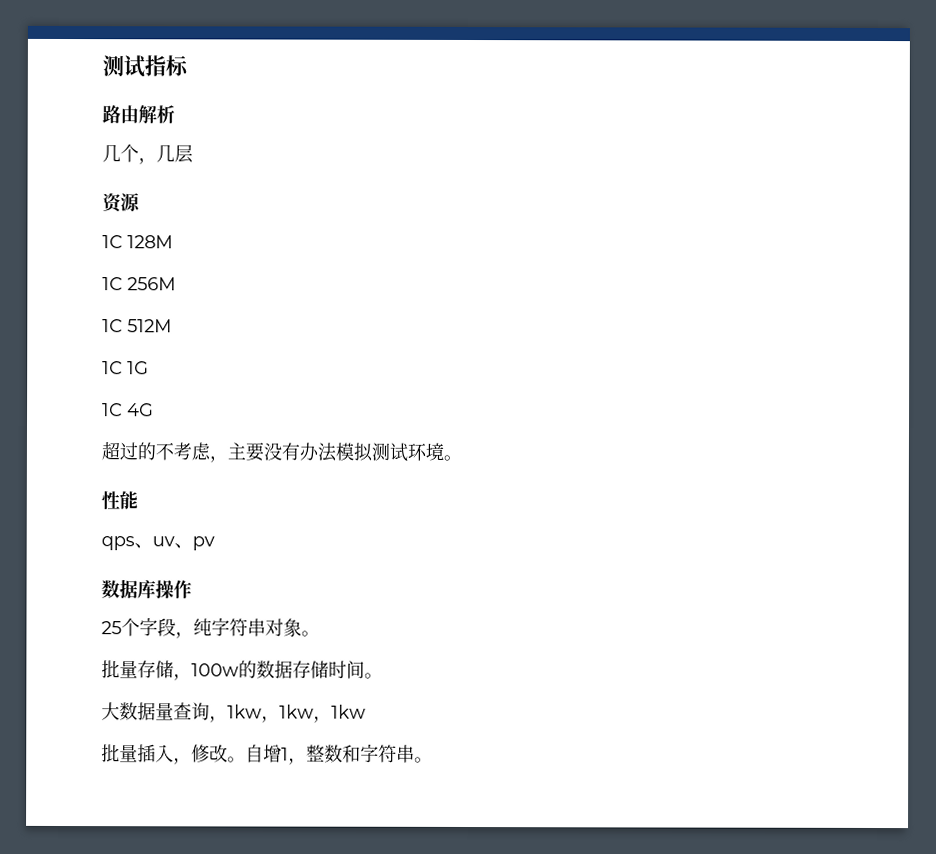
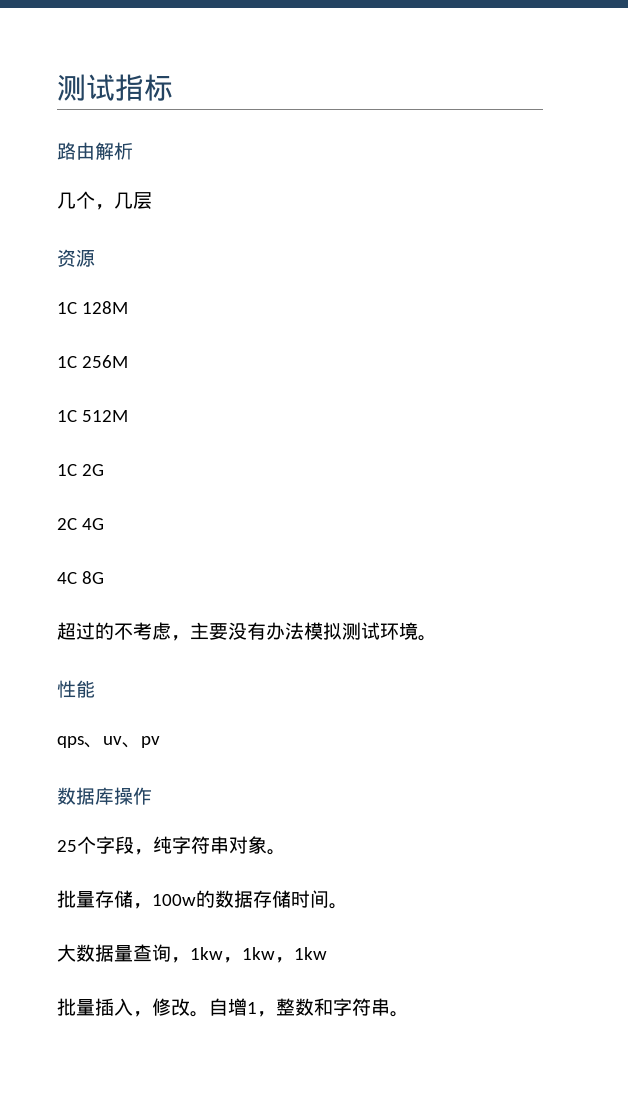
- 1C 1G
- 1C 4G
+ 1C 2G
+ 2C 4G
+ 4C 8G

